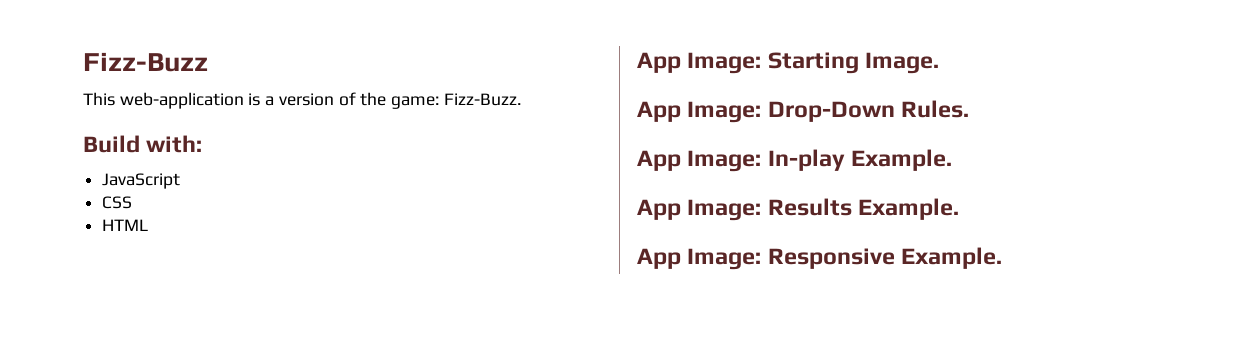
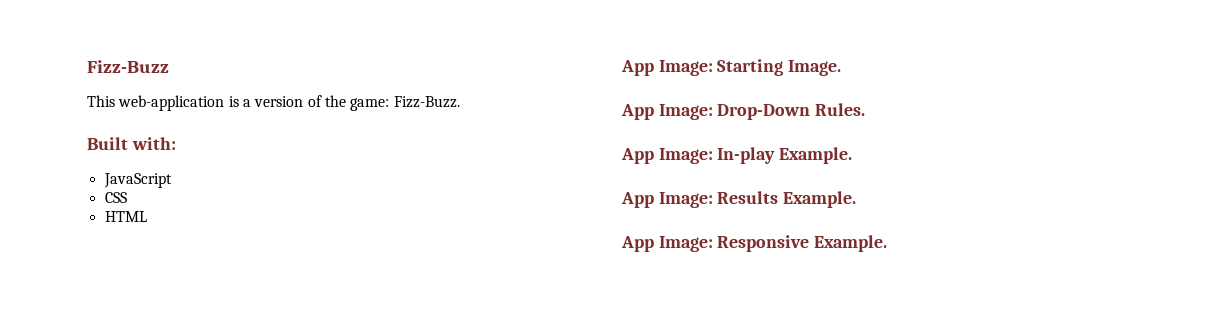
- Build with:
+ Built with:

